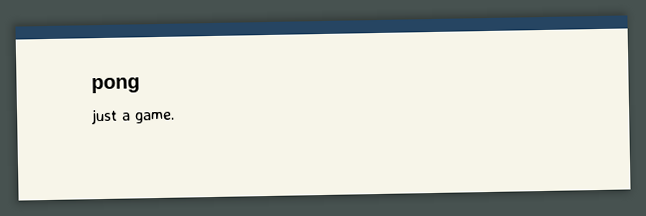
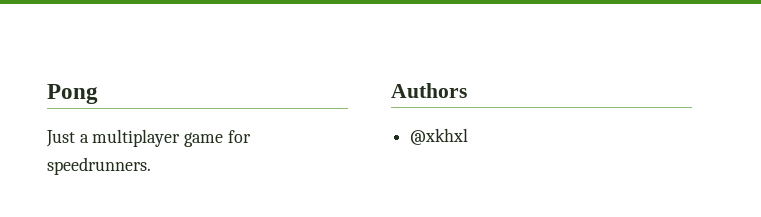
- pong
- just a game.
+ Pong
+ Just a multiplayer game for speedrunners.
+ Authors
+ @xkhxl

